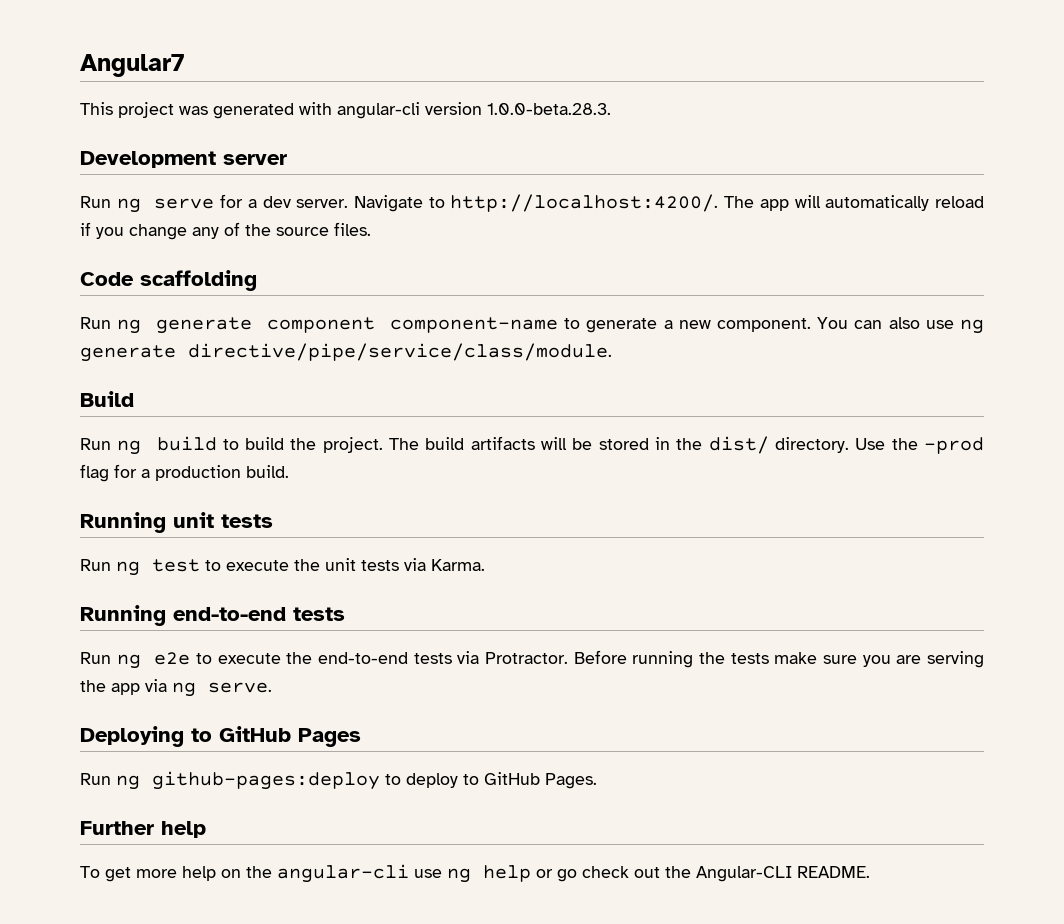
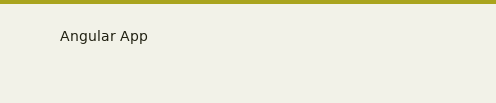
- Angular7
- This project was generated with angular-cli version 1.0.0-beta.28.3.
- Development server
- Run ng serve for a dev server. Navigate to http://localhost:4200/. The app will automatically reload if you change any of the source files.
- Code scaffolding
- Run ng generate component component-name to generate a new component. You can also use ng generate directive/pipe/service/class/module.
- Build
- Run ng build to build the project. The build artifacts will be stored in the dist/ directory. Use the -prod flag for a production build.
- Running unit tests
- Run ng test to execute the unit tests via Karma.
- Running end-to-end tests
- Run ng e2e to execute the end-to-end tests via Protractor. Before running the tests make sure you are serving the app via ng serve.
- Deploying to GitHub Pages
- Run ng github-pages:deploy to deploy to GitHub Pages.
- Further help
- To get more help on the angular-cli use ng help or go check out the Angular-CLI README.
+ Angular App

